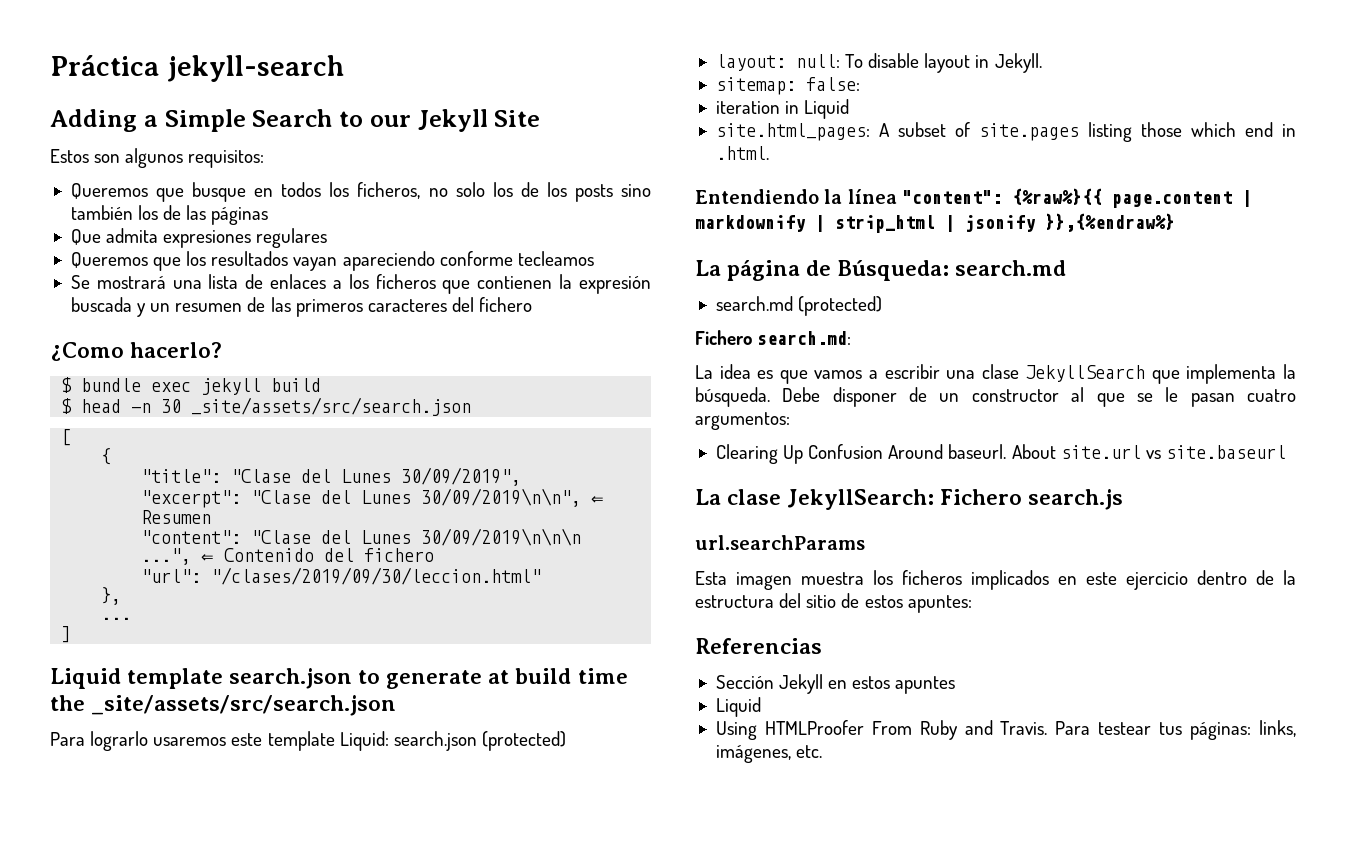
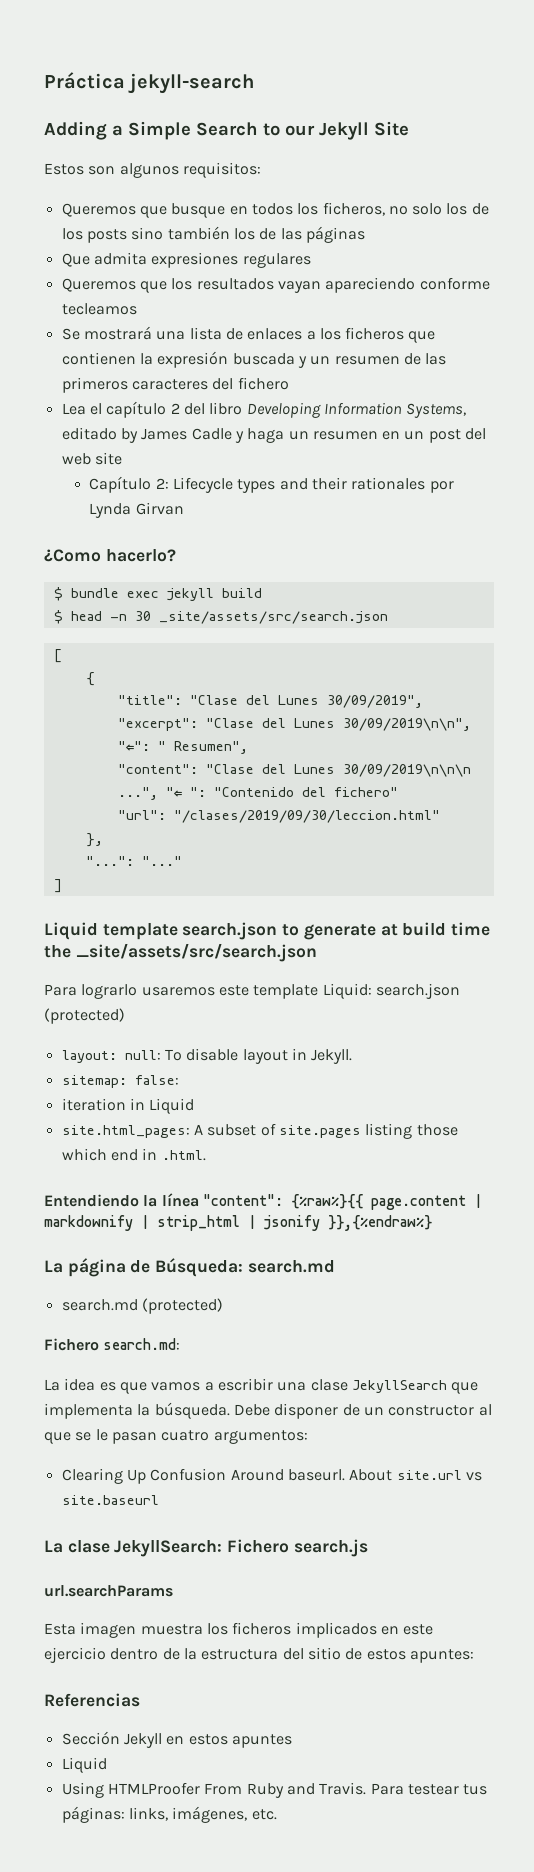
+ Lea el capítulo 2 del libro Developing Information Systems, editado by James Cadle y haga un resumen en un post del web site
+ Capítulo 2: Lifecycle types and their rationales por Lynda Girvan
- "excerpt": "Clase del Lunes 30/09/2019\n\n", ⇐ Resumen
+ "excerpt": "Clase del Lunes 30/09/2019\n\n", "⇐": " Resumen",
- "content": "Clase del Lunes 30/09/2019\n\n\n ...", ⇐ Contenido del fichero
+ "content": "Clase del Lunes 30/09/2019\n\n\n ...", "⇐ ": "Contenido del fichero"
- ...
+ "...": "..."

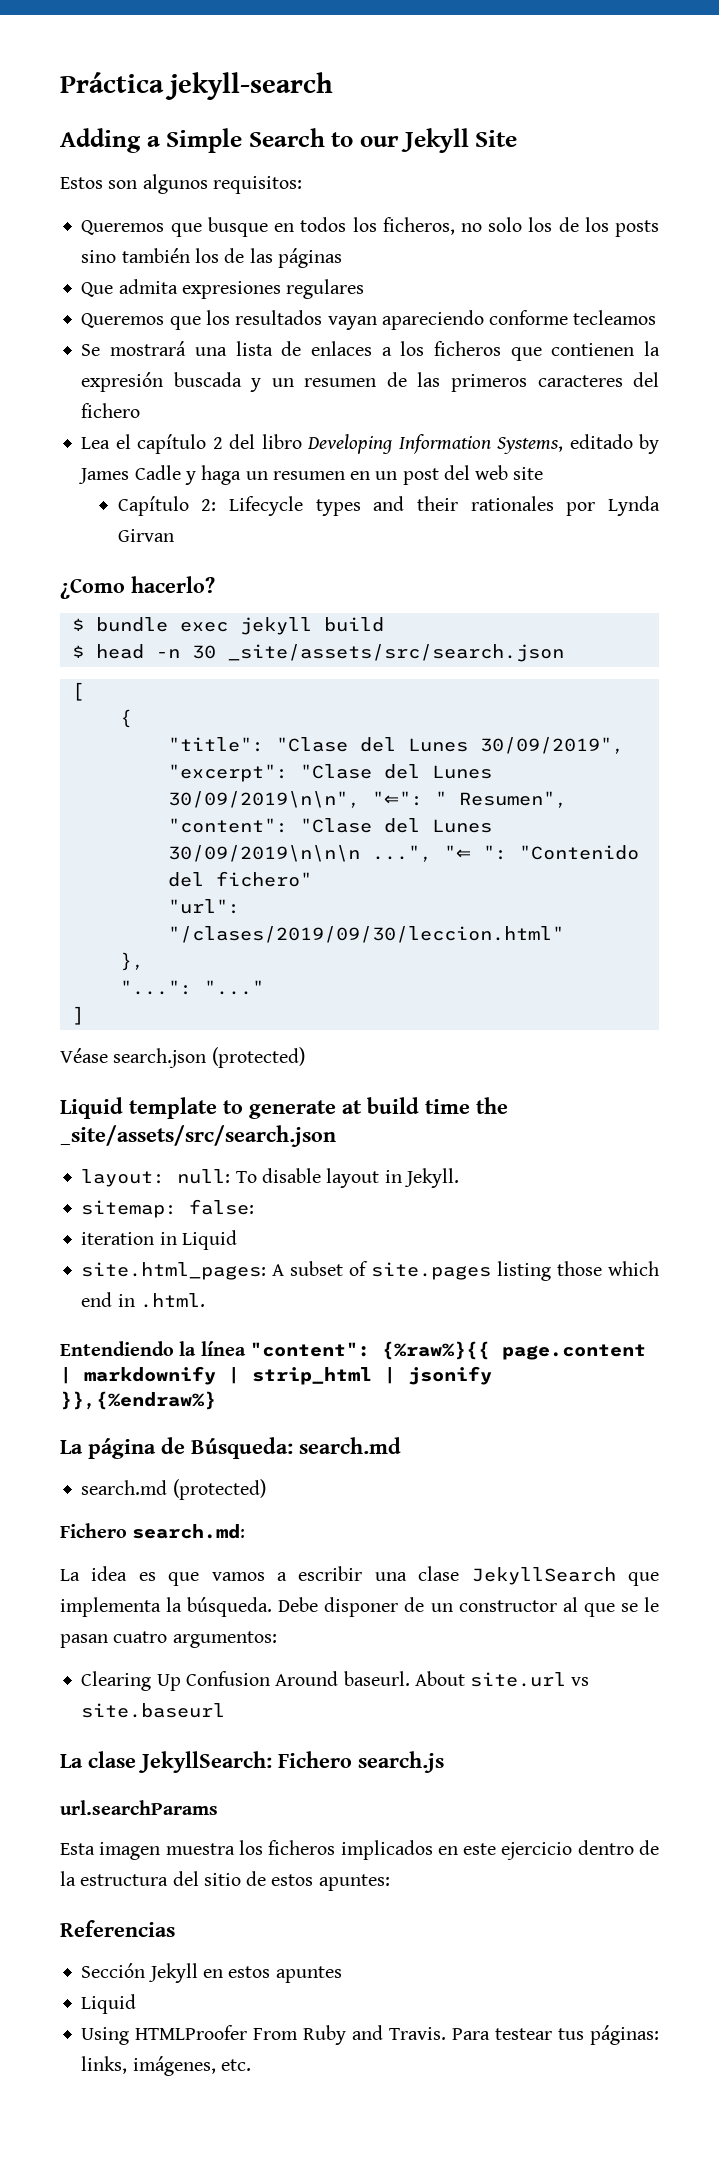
+ Véase search.json (protected)
- Liquid template search.json to generate at build time the _site/assets/src/search.json
+ Liquid template to generate at build time the _site/assets/src/search.json
- Para lograrlo usaremos este template Liquid: search.json (protected)

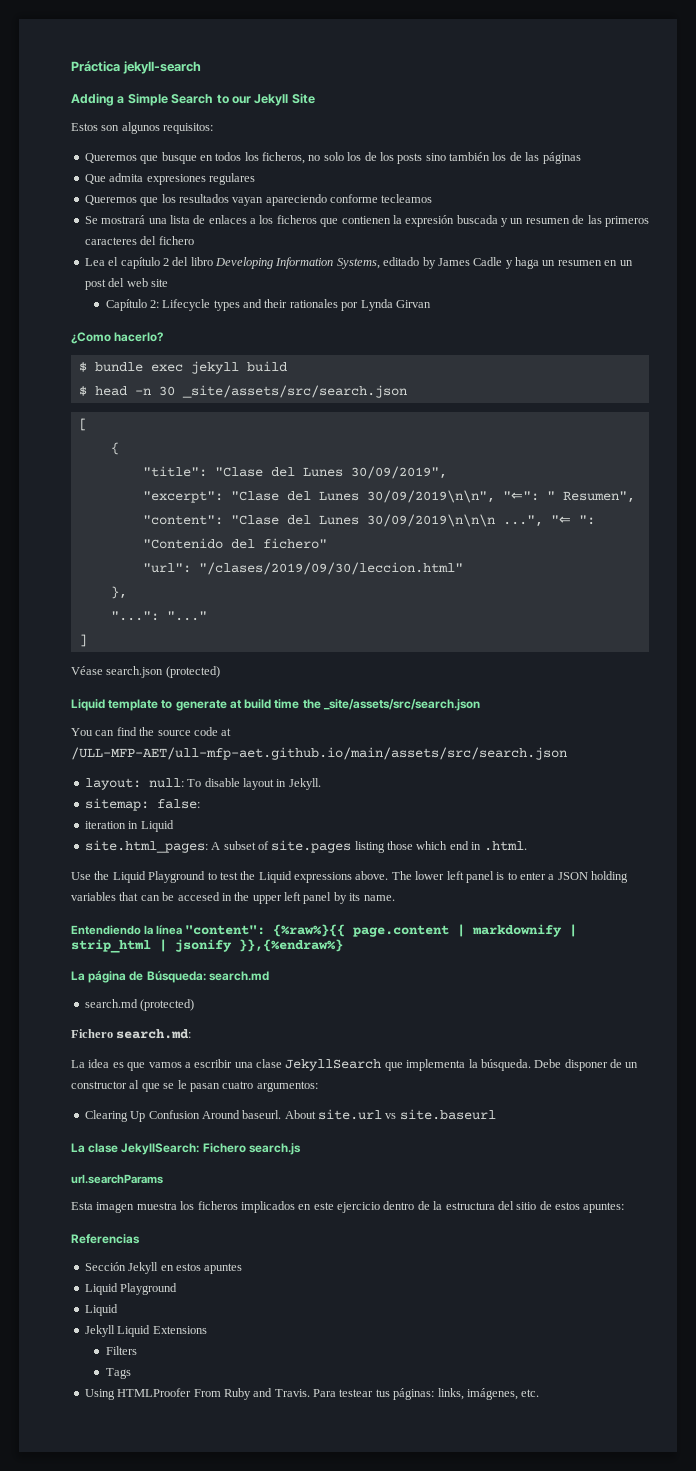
+ You can find the source code at /ULL-MFP-AET/ull-mfp-aet.github.io/main/assets/src/search.json
+ Use the Liquid Playground to test the Liquid expressions above. The lower left panel is to enter a JSON holding variables that can be accesed in the upper left panel by its name.
  Sección Jekyll en estos apuntes
+ Liquid Playground
  Liquid
+ Jekyll Liquid Extensions
+ Filters
+ Tags

